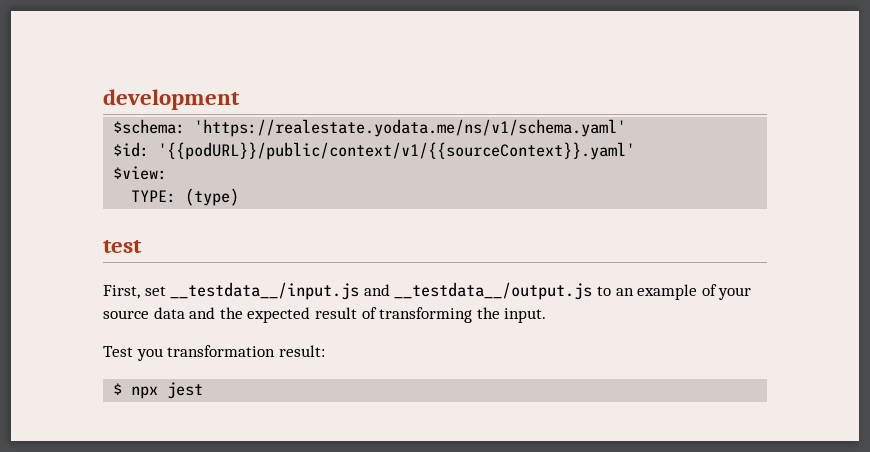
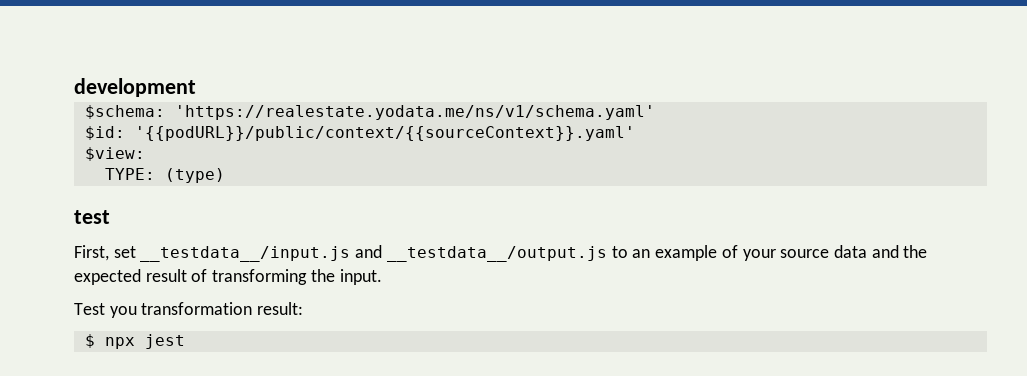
- $id: '{{podURL}}/public/context/v1/{{sourceContext}}.yaml'
+ $id: '{{podURL}}/public/context/{{sourceContext}}.yaml'

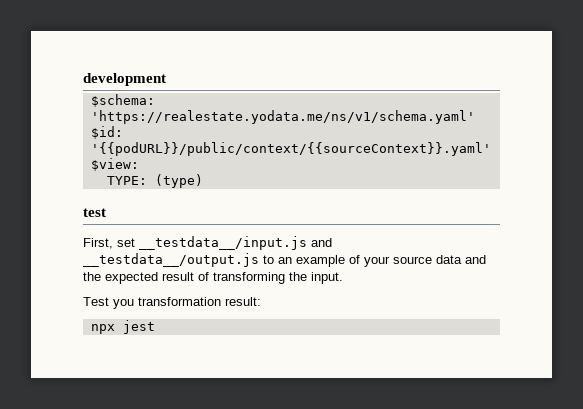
- $ npx jest
+ npx jest

